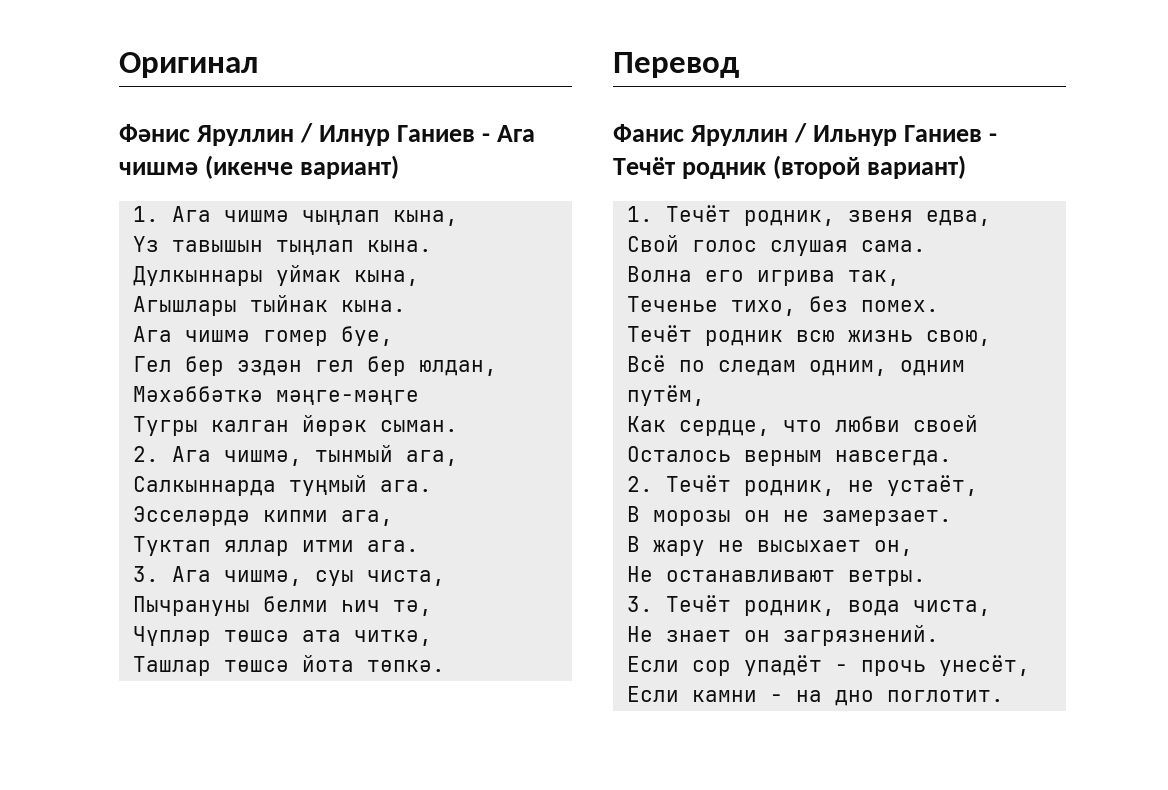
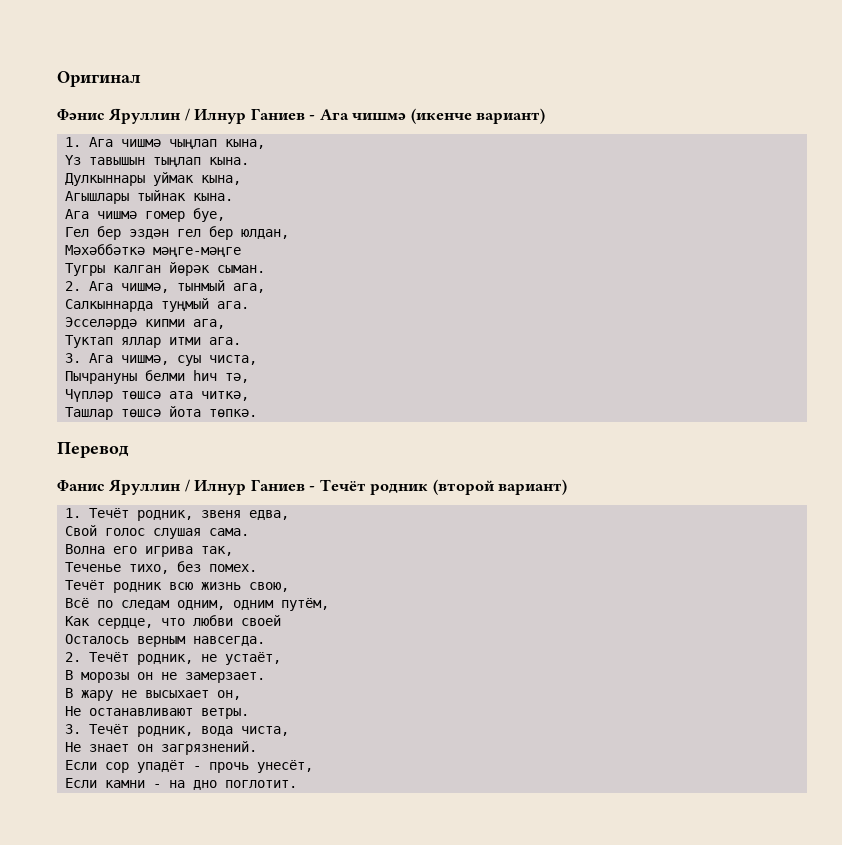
- Фанис Яруллин / Ильнур Ганиев - Течёт родник (второй вариант)
+ Фанис Яруллин / Илнур Ганиев - Течёт родник (второй вариант)

